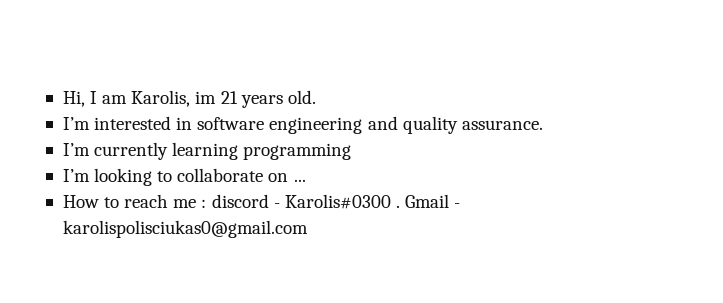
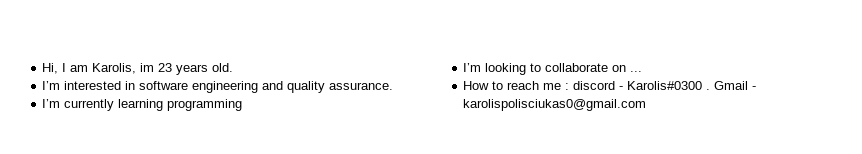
- Hi, I am Karolis, im 21 years old.
+ Hi, I am Karolis, im 23 years old.

